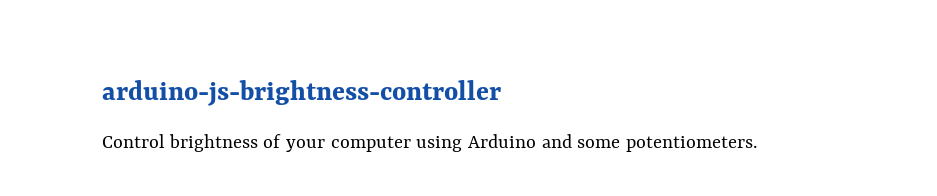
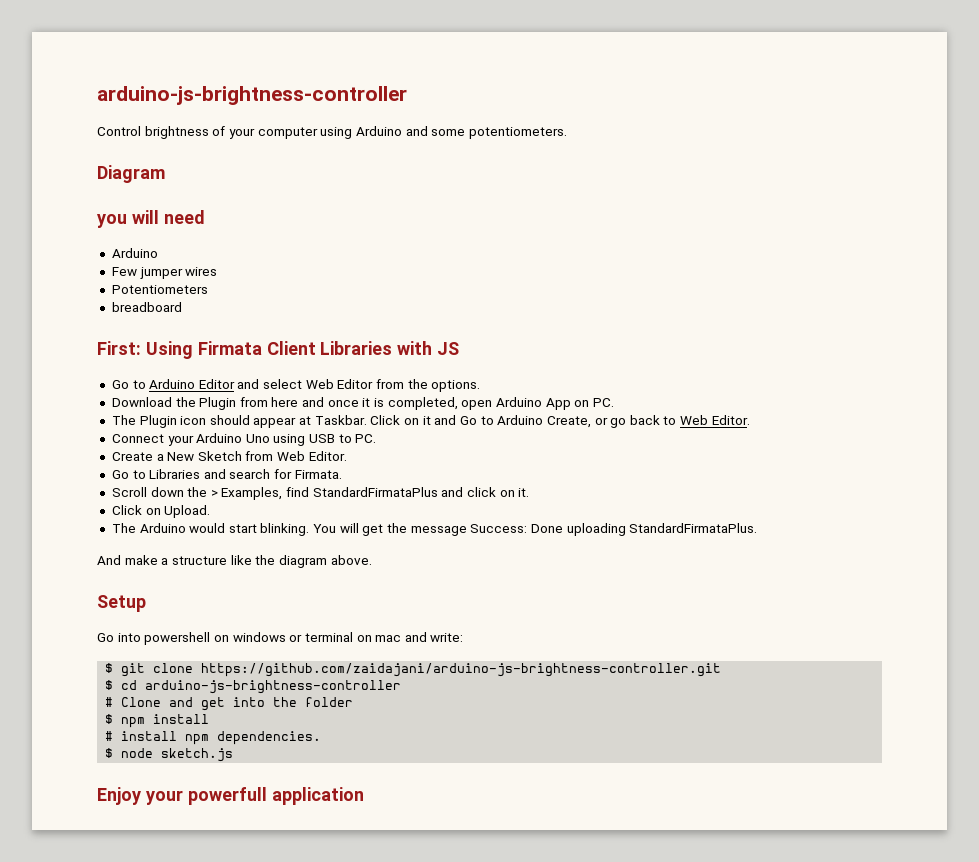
+ Diagram
+ you will need
+ Arduino
+ Few jumper wires
+ Potentiometers
+ breadboard
+ First: Using Firmata Client Libraries with JS
+ Go to Arduino Editor and select Web Editor from the options.
+ Download the Plugin from here and once it is completed, open Arduino App on PC.
+ The Plugin icon should appear at Taskbar. Click on it and Go to Arduino Create, or go back to Web Editor.
+ Connect your Arduino Uno using USB to PC.
+ Create a New Sketch from Web Editor.
+ Go to Libraries and search for Firmata.
+ Scroll down the > Examples, find StandardFirmataPlus and click on it.
+ Click on Upload.
+ The Arduino would start blinking. You will get the message Success: Done uploading StandardFirmataPlus.
+ And make a structure like the diagram above.
+ Setup
+ Go into powershell on windows or terminal on mac and write:
+ $ git clone https://github.com/zaidajani/arduino-js-brightness-controller.git
+ $ cd arduino-js-brightness-controller
+ # Clone and get into the folder
+ $ npm install
+ # install npm dependencies.
+ $ node sketch.js
+ Enjoy your powerfull application

